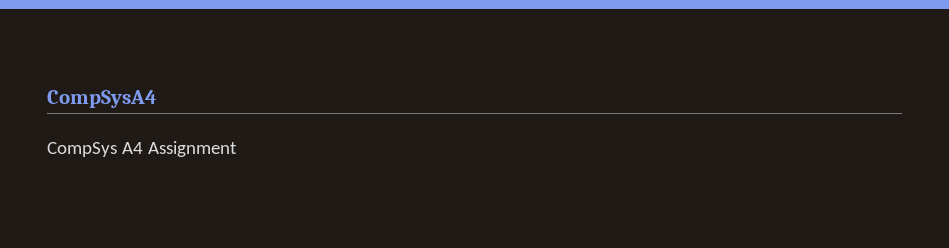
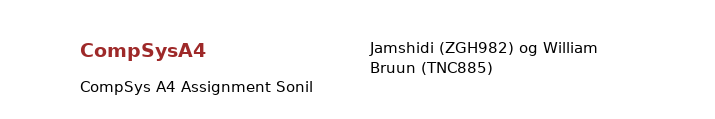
- CompSys A4 Assignment
+ CompSys A4 Assignment Sonil Jamshidi (ZGH982) og William Bruun (TNC885)

